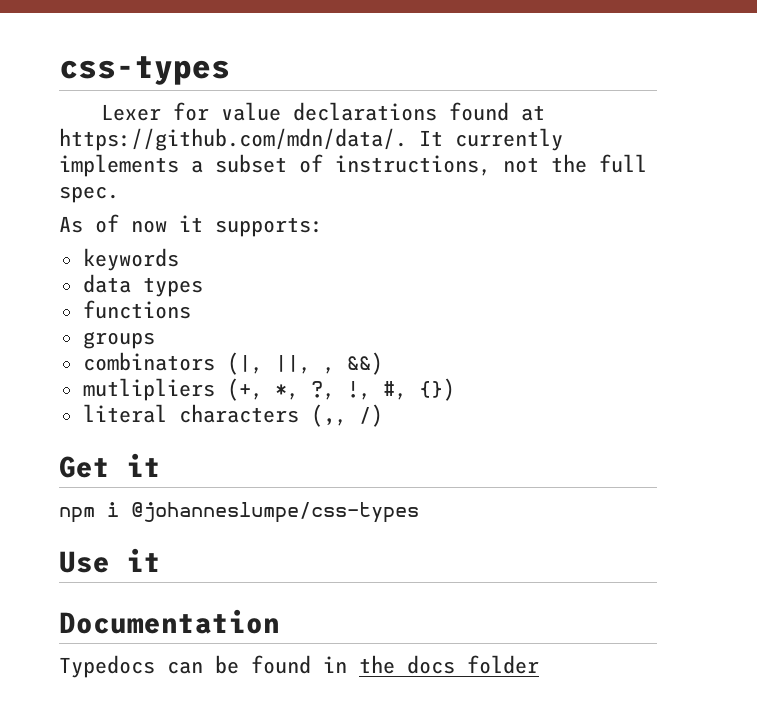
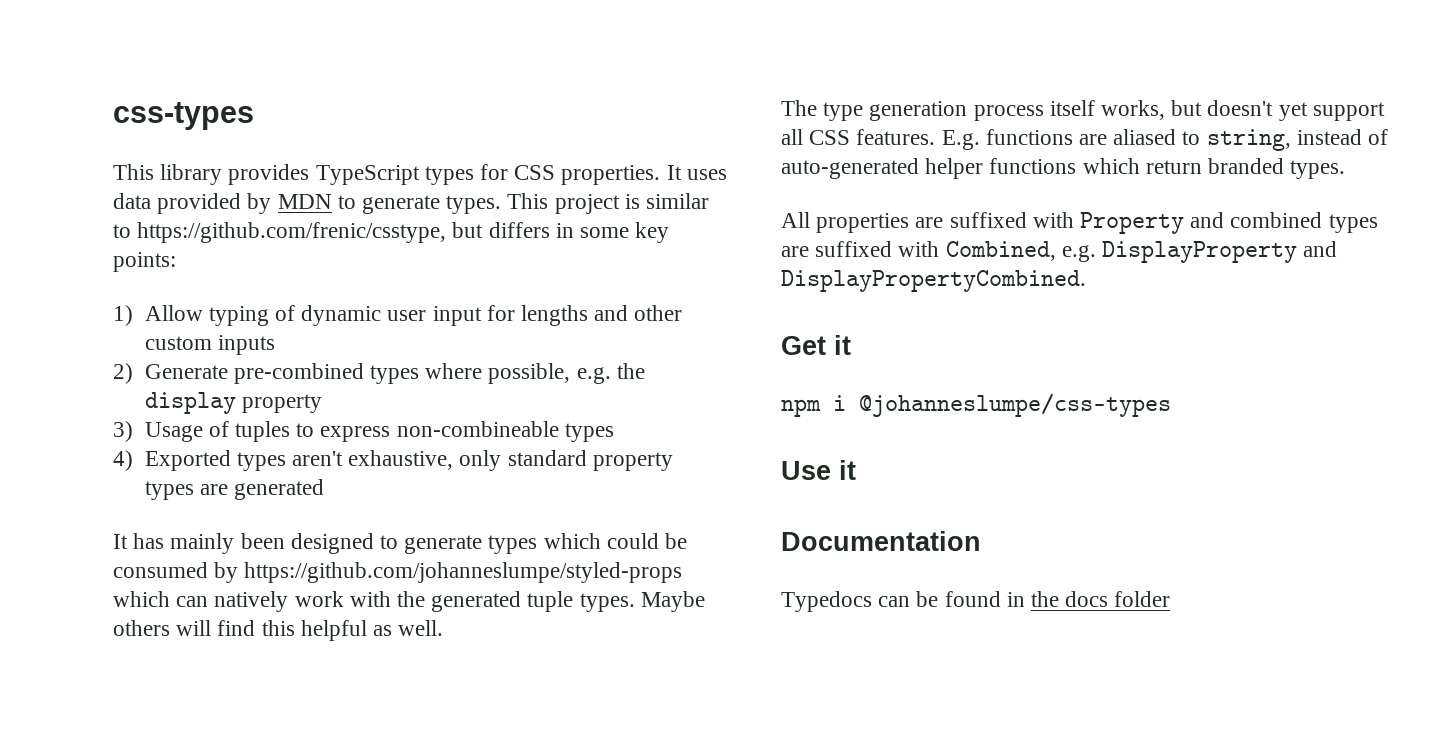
- Lexer for value declarations found at https://github.com/mdn/data/. It currently implements a subset of instructions, not the full spec.
- As of now it supports:
- keywords
- data types
- functions
- groups
- combinators (|, ||, , &&)
- mutlipliers (+, *, ?, !, #, {})
- literal characters (,, /)
+ This library provides TypeScript types for CSS properties. It uses data provided by MDN to generate types. This project is similar to https://github.com/frenic/csstype, but differs in some key points:
+ 1) Allow typing of dynamic user input for lengths and other custom inputs
+ 2) Generate pre-combined types where possible, e.g. the display property
+ 3) Usage of tuples to express non-combineable types
+ 4) Exported types aren't exhaustive, only standard property types are generated
+ It has mainly been designed to generate types which could be consumed by https://github.com/johanneslumpe/styled-props which can natively work with the generated tuple types. Maybe others will find this helpful as well.
+ The type generation process itself works, but doesn't yet support all CSS features. E.g. functions are aliased to string, instead of auto-generated helper functions which return branded types.
+ All properties are suffixed with Property and combined types are suffixed with Combined, e.g. DisplayProperty and DisplayPropertyCombined.

